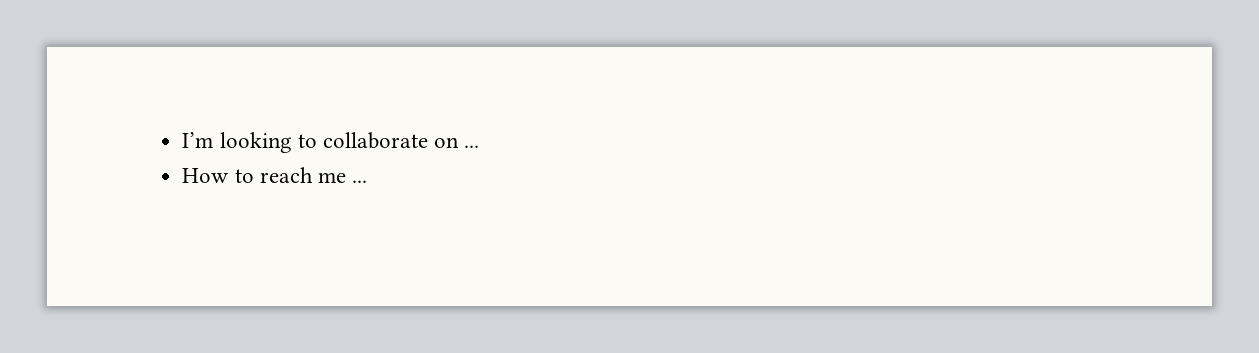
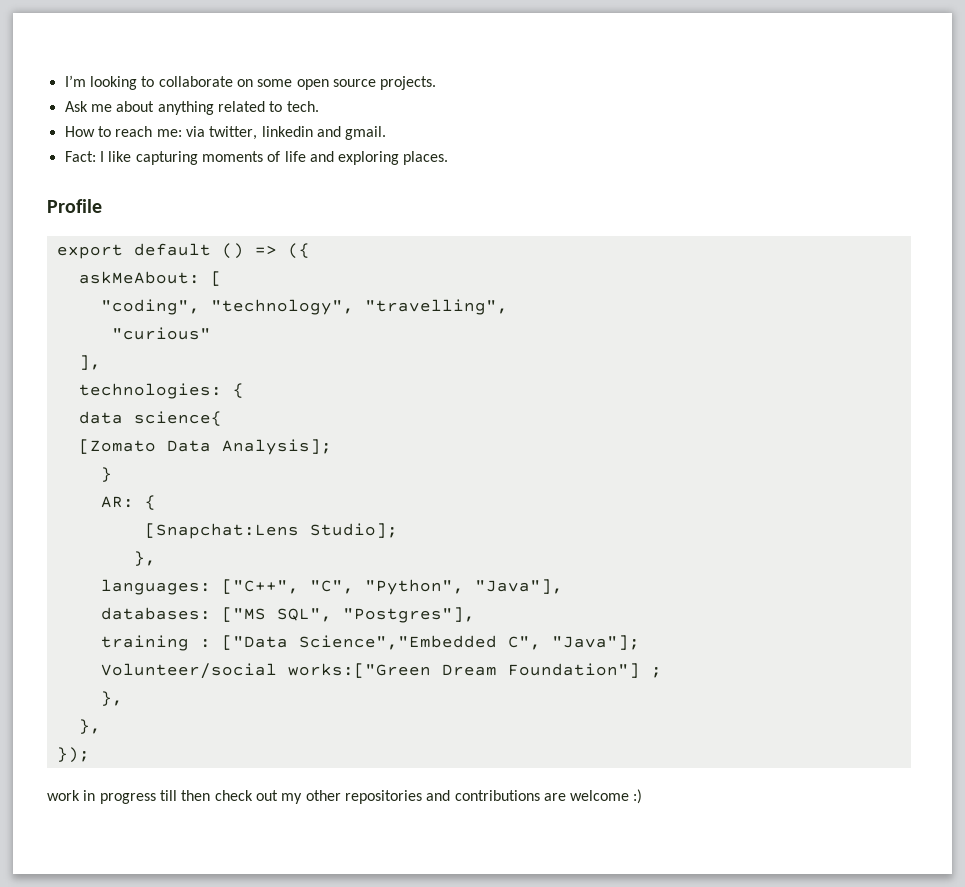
- I’m looking to collaborate on ...
- How to reach me ...
+ I’m looking to collaborate on some open source projects.
+ Ask me about anything related to tech.
+ How to reach me: via twitter, linkedin and gmail.
+ Fact: I like capturing moments of life and exploring places.
+ Profile
+ export default () => ({
+ askMeAbout: [
+ "coding", "technology", "travelling",
+ "curious"
+ ],
+ technologies: {
+ data science{
+ [Zomato Data Analysis];
+ }
+ AR: {
+ [Snapchat:Lens Studio];
+ },
+ languages: ["C++", "C", "Python", "Java"],
+ databases: ["MS SQL", "Postgres"],
+ training : ["Data Science","Embedded C", "Java"];
+ Volunteer/social works:["Green Dream Foundation"] ;
+ },
+ },
+ });
+ work in progress till then check out my other repositories and contributions are welcome :)

